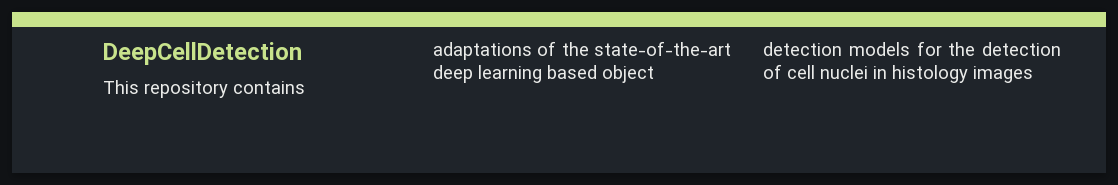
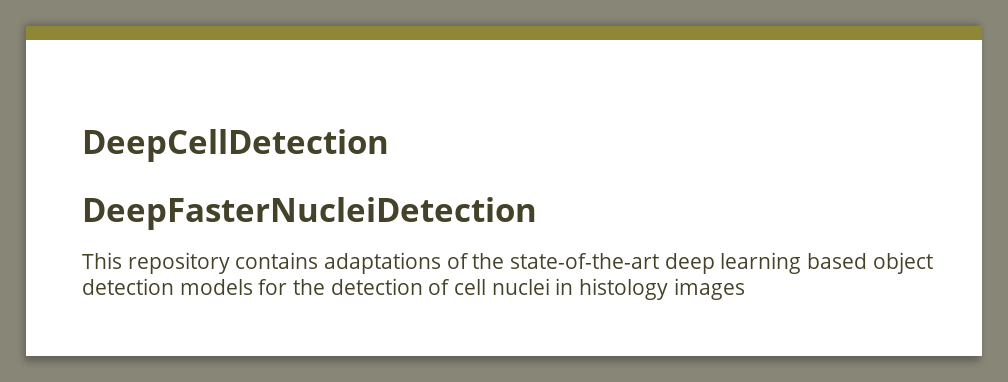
+ DeepFasterNucleiDetection

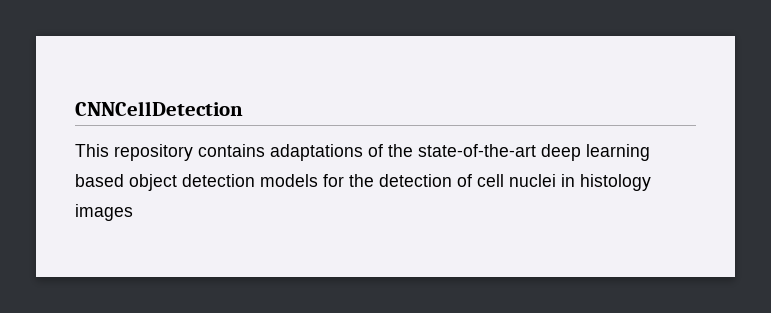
- DeepCellDetection
- DeepFasterNucleiDetection
+ CNNCellDetection

